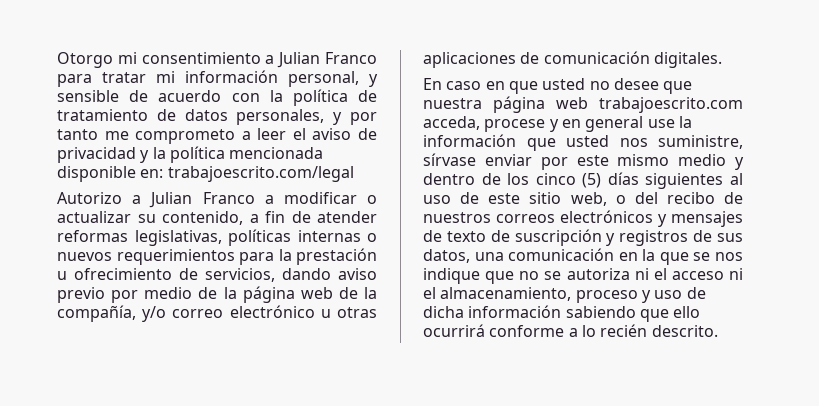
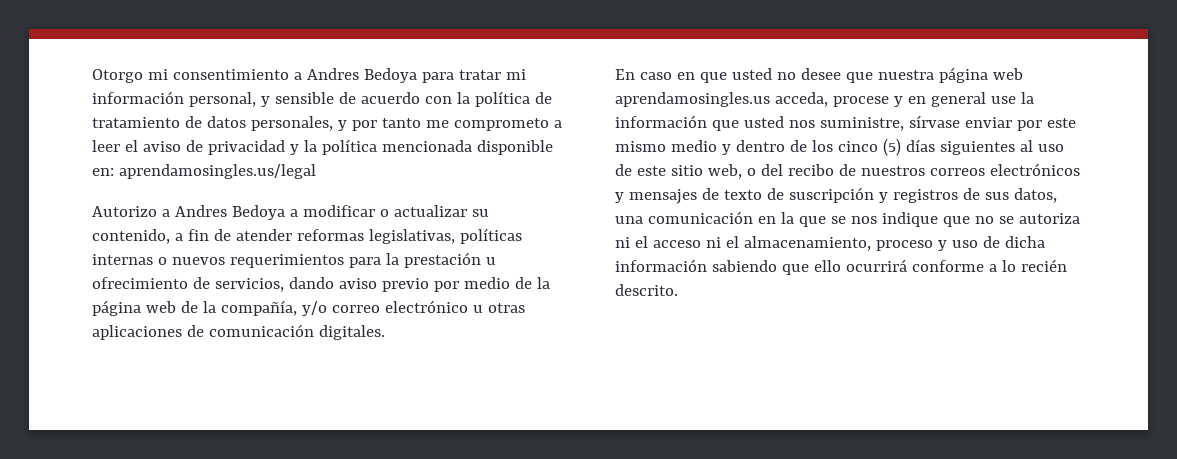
- Otorgo mi consentimiento a Julian Franco para tratar mi información personal, y sensible de acuerdo con la política de tratamiento de datos personales, y por tanto me comprometo a leer el aviso de privacidad y la política mencionada disponible en: trabajoescrito.com/legal
+ Otorgo mi consentimiento a Andres Bedoya para tratar mi información personal, y sensible de acuerdo con la política de tratamiento de datos personales, y por tanto me comprometo a leer el aviso de privacidad y la política mencionada disponible en: aprendamosingles.us/legal
- Autorizo a Julian Franco a modificar o actualizar su contenido, a fin de atender reformas legislativas, políticas internas o nuevos requerimientos para la prestación u ofrecimiento de servicios, dando aviso previo por medio de la página web de la compañía, y/o correo electrónico u otras aplicaciones de comunicación digitales.
+ Autorizo a Andres Bedoya a modificar o actualizar su contenido, a fin de atender reformas legislativas, políticas internas o nuevos requerimientos para la prestación u ofrecimiento de servicios, dando aviso previo por medio de la página web de la compañía, y/o correo electrónico u otras aplicaciones de comunicación digitales.
- En caso en que usted no desee que nuestra página web trabajoescrito.com acceda, procese y en general use la información que usted nos suministre, sírvase enviar por este mismo medio y dentro de los cinco (5) días siguientes al uso de este sitio web, o del recibo de nuestros correos electrónicos y mensajes de texto de suscripción y registros de sus datos, una comunicación en la que se nos indique que no se autoriza ni el acceso ni el almacenamiento, proceso y uso de dicha información sabiendo que ello ocurrirá conforme a lo recién descrito.
+ En caso en que usted no desee que nuestra página web aprendamosingles.us acceda, procese y en general use la información que usted nos suministre, sírvase enviar por este mismo medio y dentro de los cinco (5) días siguientes al uso de este sitio web, o del recibo de nuestros correos electrónicos y mensajes de texto de suscripción y registros de sus datos, una comunicación en la que se nos indique que no se autoriza ni el acceso ni el almacenamiento, proceso y uso de dicha información sabiendo que ello ocurrirá conforme a lo recién descrito.

